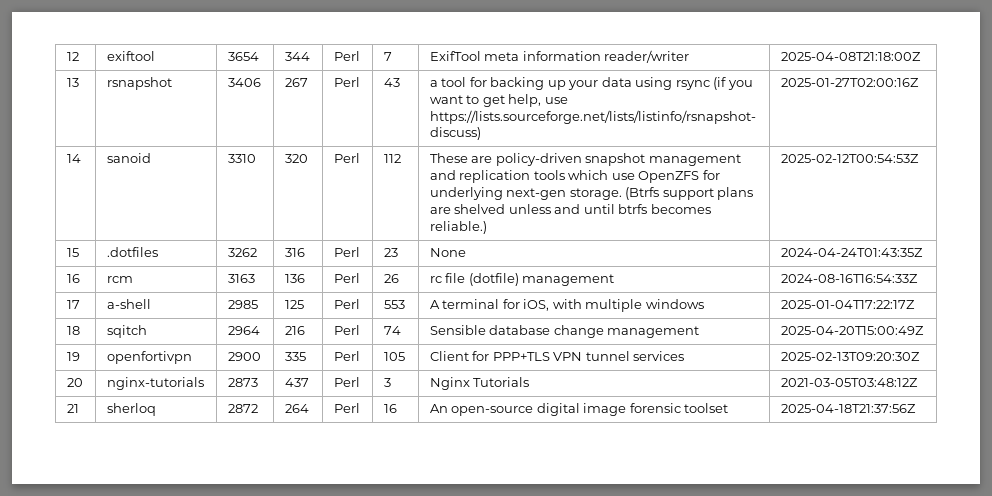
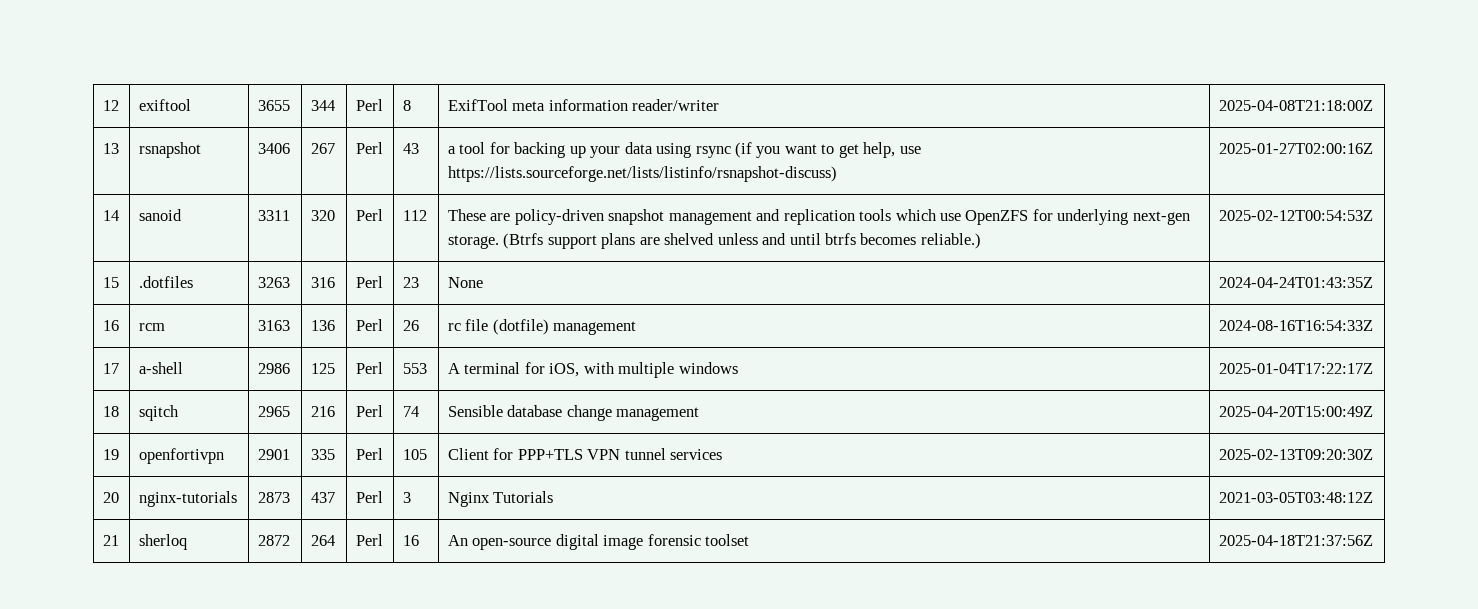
- 12 | exiftool | 3654 | 344 | Perl | 7 | ExifTool meta information reader/writer | 2025-04-08T21:18:00Z
+ 12 | exiftool | 3655 | 344 | Perl | 8 | ExifTool meta information reader/writer | 2025-04-08T21:18:00Z
- 14 | sanoid | 3310 | 320 | Perl | 112 | These are policy-driven snapshot management and replication tools which use OpenZFS for underlying next-gen storage. (Btrfs support plans are shelved unless and until btrfs becomes reliable.) | 2025-02-12T00:54:53Z
+ 14 | sanoid | 3311 | 320 | Perl | 112 | These are policy-driven snapshot management and replication tools which use OpenZFS for underlying next-gen storage. (Btrfs support plans are shelved unless and until btrfs becomes reliable.) | 2025-02-12T00:54:53Z
- 15 | .dotfiles | 3262 | 316 | Perl | 23 | None | 2024-04-24T01:43:35Z
+ 15 | .dotfiles | 3263 | 316 | Perl | 23 | None | 2024-04-24T01:43:35Z
- 17 | a-shell | 2985 | 125 | Perl | 553 | A terminal for iOS, with multiple windows | 2025-01-04T17:22:17Z
+ 17 | a-shell | 2986 | 125 | Perl | 553 | A terminal for iOS, with multiple windows | 2025-01-04T17:22:17Z
- 18 | sqitch | 2964 | 216 | Perl | 74 | Sensible database change management | 2025-04-20T15:00:49Z
+ 18 | sqitch | 2965 | 216 | Perl | 74 | Sensible database change management | 2025-04-20T15:00:49Z
- 19 | openfortivpn | 2900 | 335 | Perl | 105 | Client for PPP+TLS VPN tunnel services | 2025-02-13T09:20:30Z
+ 19 | openfortivpn | 2901 | 335 | Perl | 105 | Client for PPP+TLS VPN tunnel services | 2025-02-13T09:20:30Z

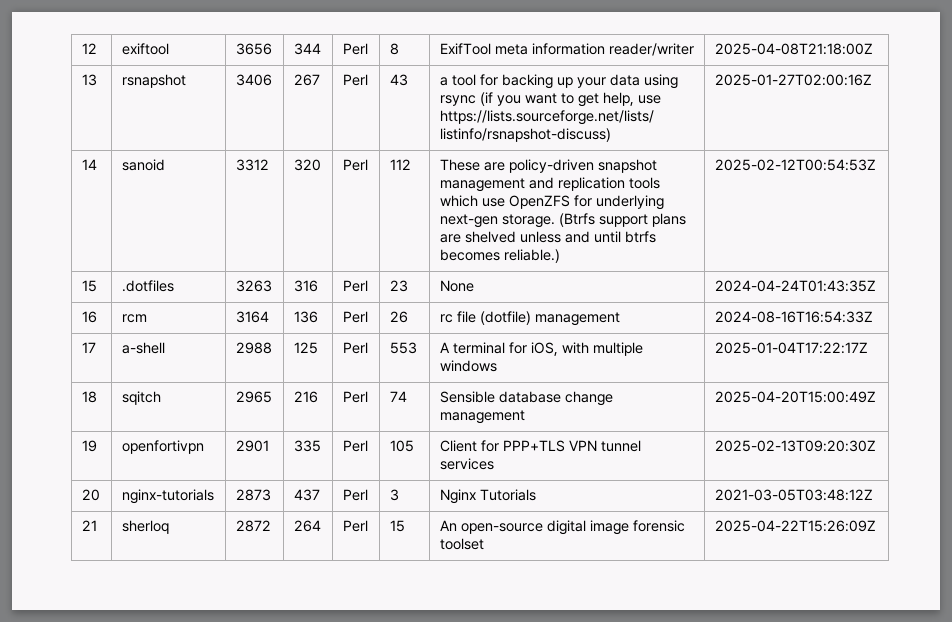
- 12 | exiftool | 3655 | 344 | Perl | 8 | ExifTool meta information reader/writer | 2025-04-08T21:18:00Z
+ 12 | exiftool | 3656 | 344 | Perl | 8 | ExifTool meta information reader/writer | 2025-04-08T21:18:00Z
- 14 | sanoid | 3311 | 320 | Perl | 112 | These are policy-driven snapshot management and replication tools which use OpenZFS for underlying next-gen storage. (Btrfs support plans are shelved unless and until btrfs becomes reliable.) | 2025-02-12T00:54:53Z
+ 14 | sanoid | 3312 | 320 | Perl | 112 | These are policy-driven snapshot management and replication tools which use OpenZFS for underlying next-gen storage. (Btrfs support plans are shelved unless and until btrfs becomes reliable.) | 2025-02-12T00:54:53Z
- 16 | rcm | 3163 | 136 | Perl | 26 | rc file (dotfile) management | 2024-08-16T16:54:33Z
+ 16 | rcm | 3164 | 136 | Perl | 26 | rc file (dotfile) management | 2024-08-16T16:54:33Z
- 17 | a-shell | 2986 | 125 | Perl | 553 | A terminal for iOS, with multiple windows | 2025-01-04T17:22:17Z
+ 17 | a-shell | 2988 | 125 | Perl | 553 | A terminal for iOS, with multiple windows | 2025-01-04T17:22:17Z
- 21 | sherloq | 2872 | 264 | Perl | 16 | An open-source digital image forensic toolset | 2025-04-18T21:37:56Z
+ 21 | sherloq | 2872 | 264 | Perl | 15 | An open-source digital image forensic toolset | 2025-04-22T15:26:09Z

